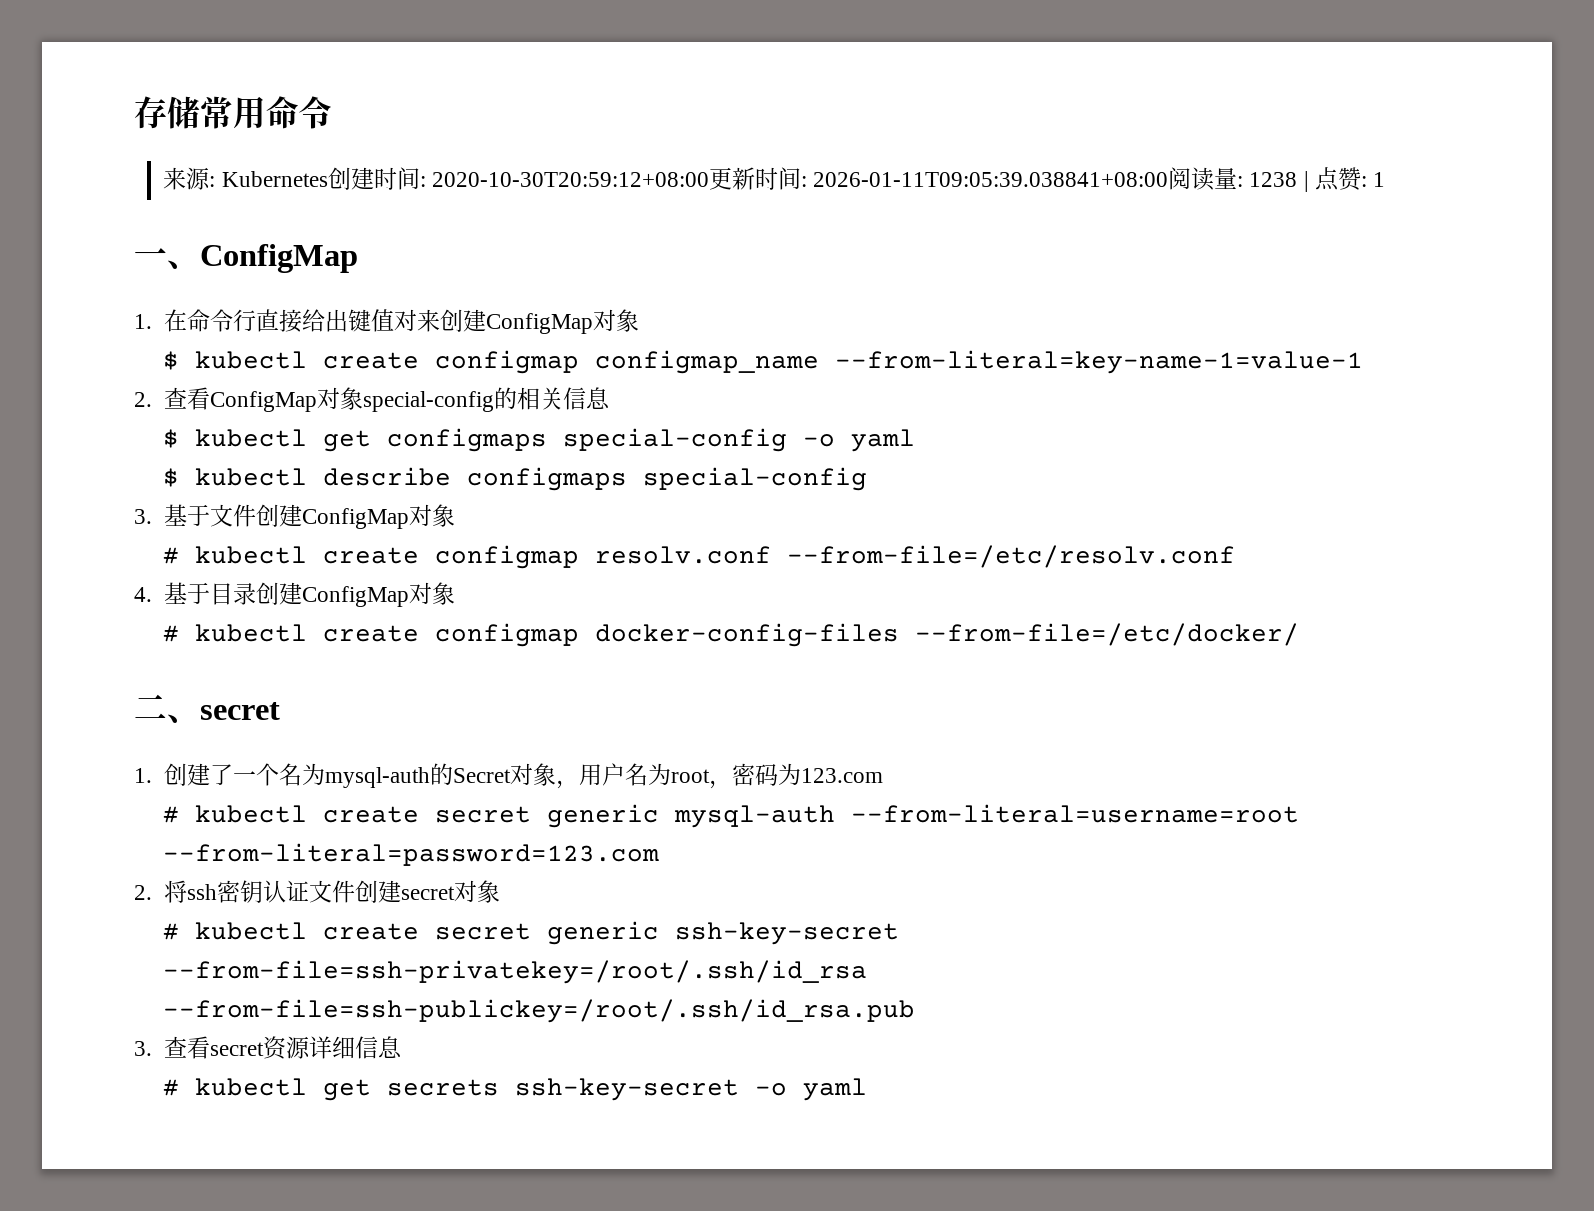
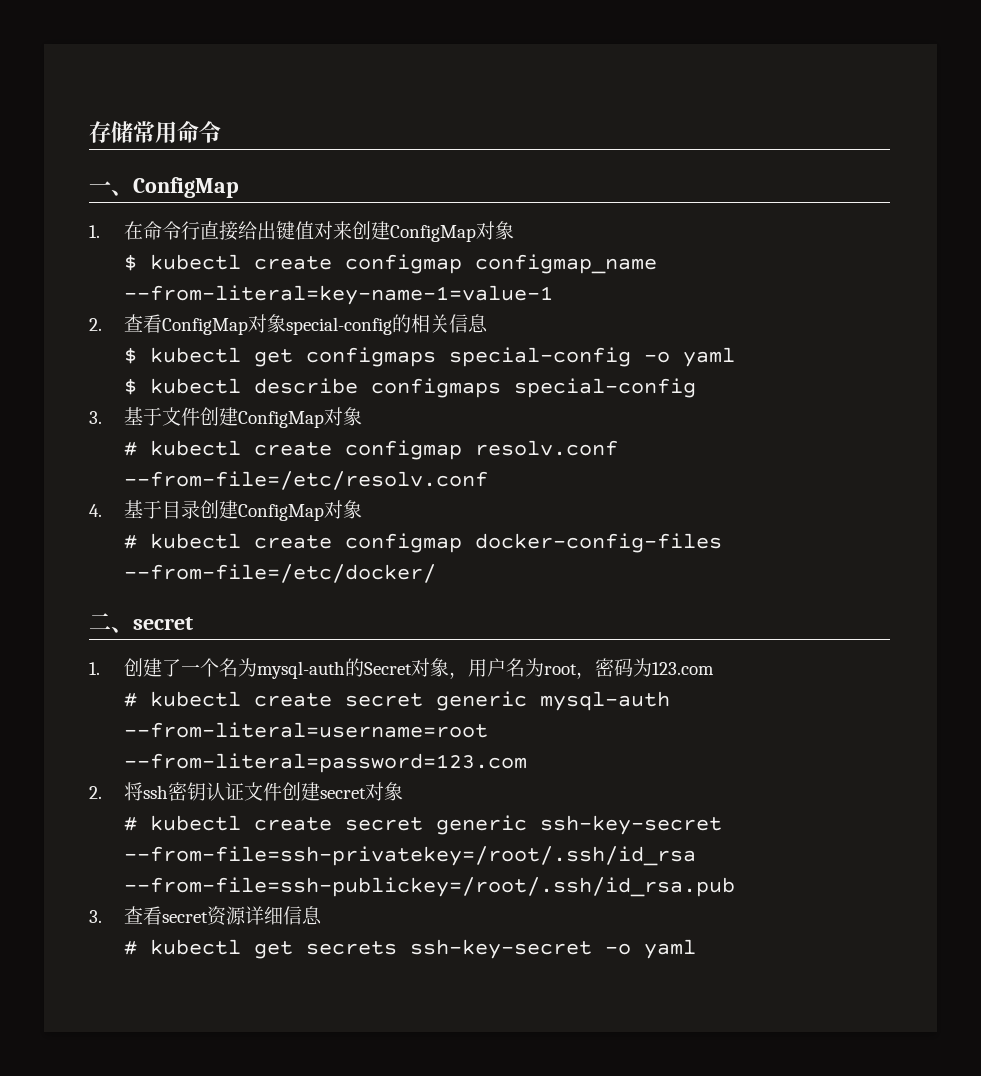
- 来源: Kubernetes创建时间: 2020-10-30T20:59:12+08:00更新时间: 2026-01-11T09:05:39.038841+08:00阅读量: 1238 | 点赞: 1

